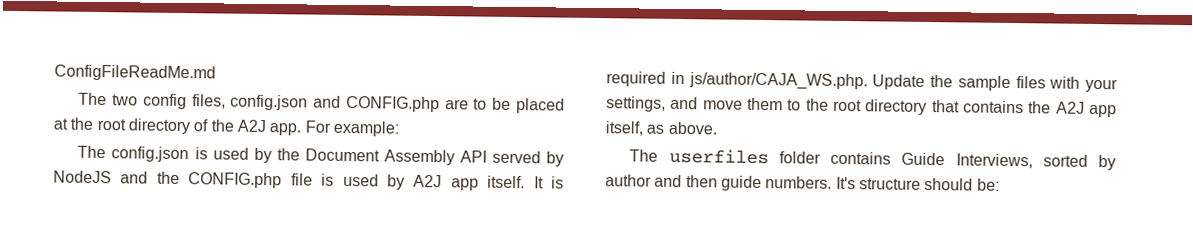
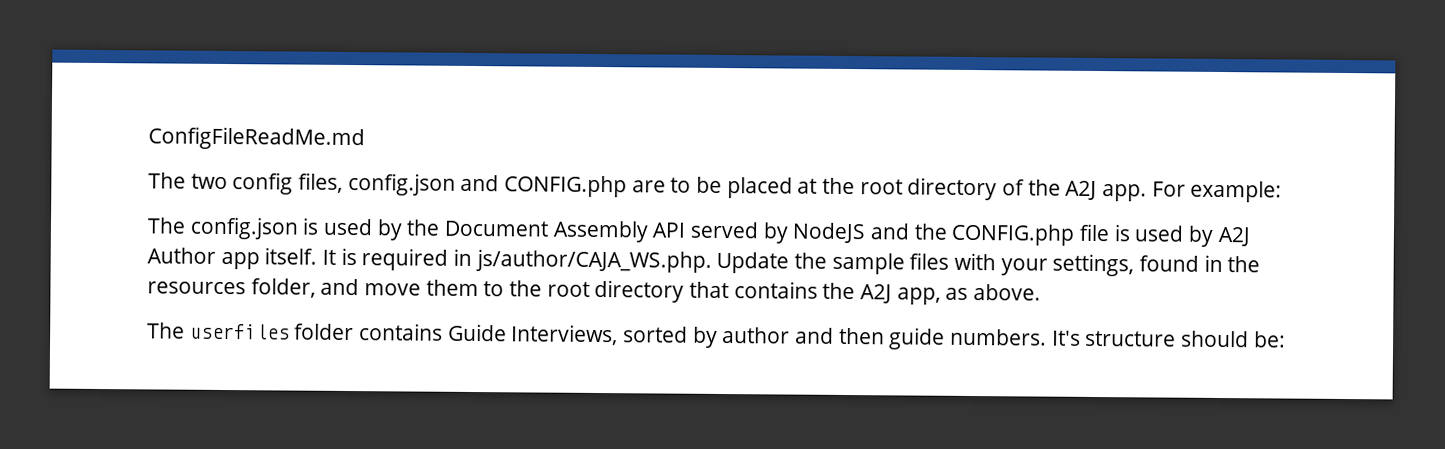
- The config.json is used by the Document Assembly API served by NodeJS and the CONFIG.php file is used by A2J app itself.
+ The config.json is used by the Document Assembly API served by NodeJS and the CONFIG.php file is used by A2J Author app itself.
- It is required in js/author/CAJA_WS.php. Update the sample files with your settings, and move them to the root directory that contains the A2J app itself, as above.
+ It is required in js/author/CAJA_WS.php. Update the sample files with your settings, found in the resources folder, and move them to the root directory that contains the A2J app, as above.

